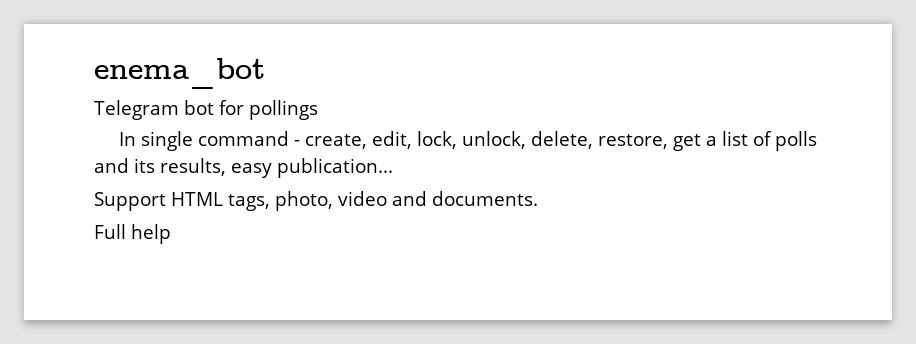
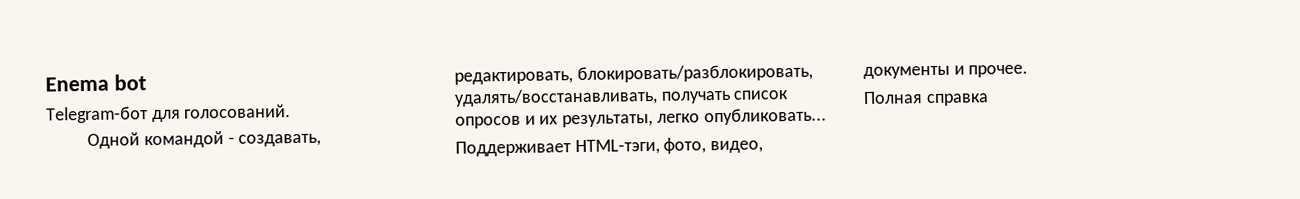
- enema_bot
- Telegram bot for pollings
- In single command - create, edit, lock, unlock, delete, restore, get a list of polls and its results, easy publication...
- Support HTML tags, photo, video and documents.
- Full help
+ Enema bot
+ Telegram-бот для голосований.
+ Одной командой - создавать, редактировать, блокировать/разблокировать, удалять/восстанавливать, получать список опросов и их результаты, легко опубликовать...
+ Поддерживает HTML-тэги, фото, видео, документы и прочее.
+ Полная справка

